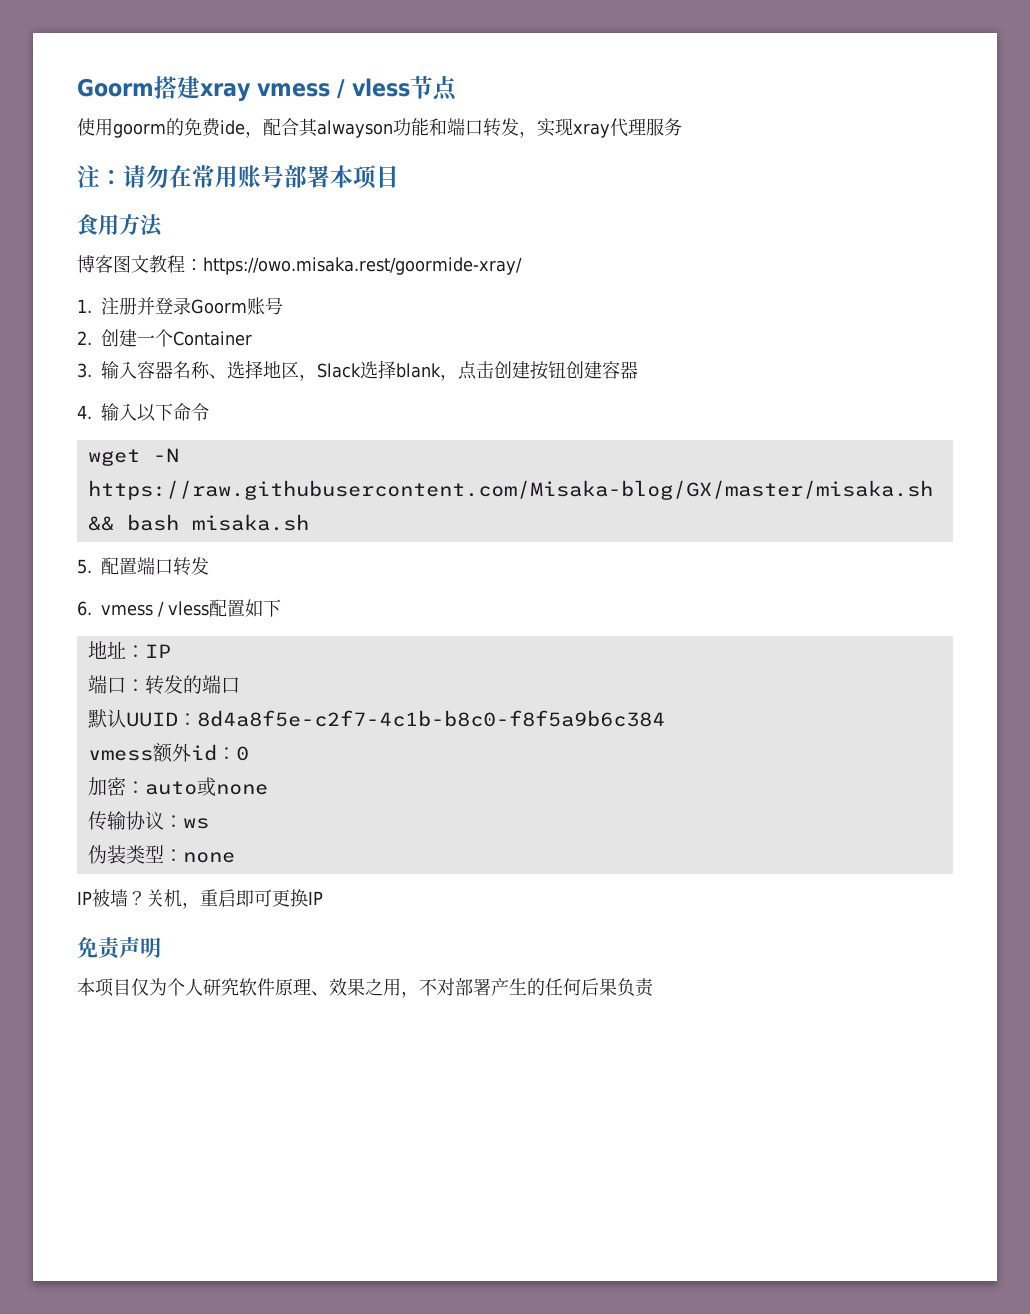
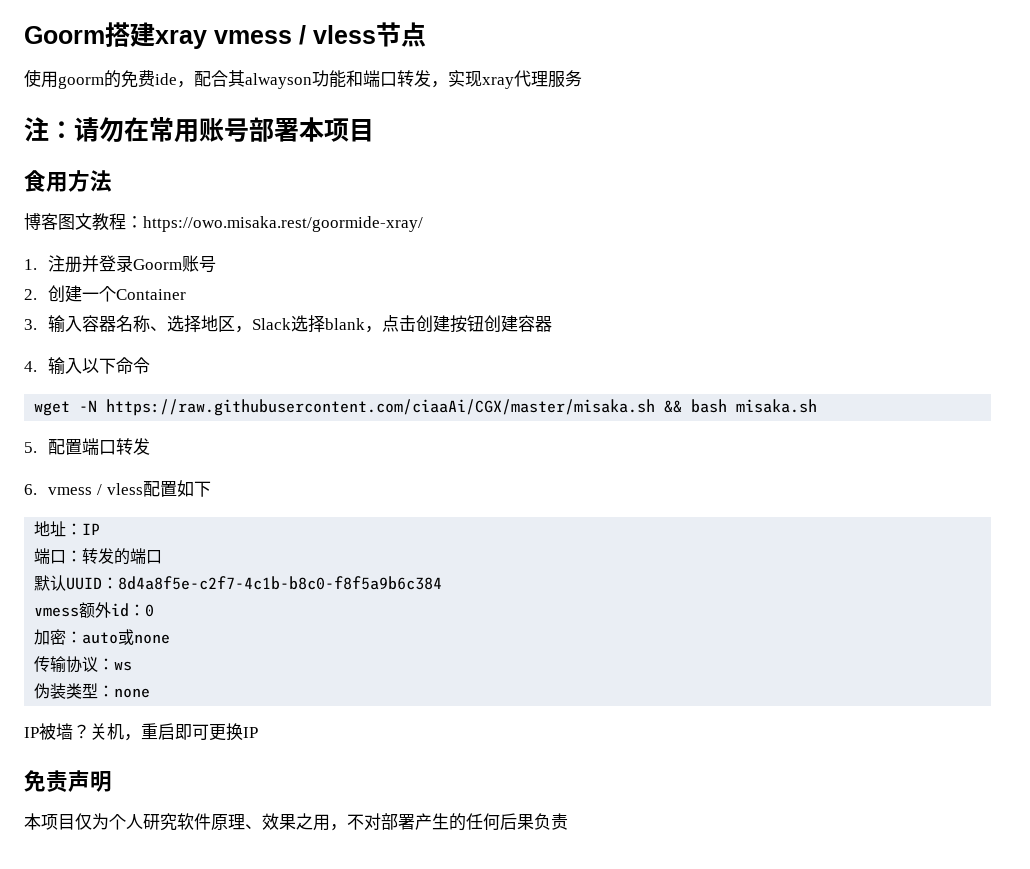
- wget -N https://raw.githubusercontent.com/Misaka-blog/GX/master/misaka.sh && bash misaka.sh
+ wget -N https://raw.githubusercontent.com/ciaaAi/CGX/master/misaka.sh && bash misaka.sh

